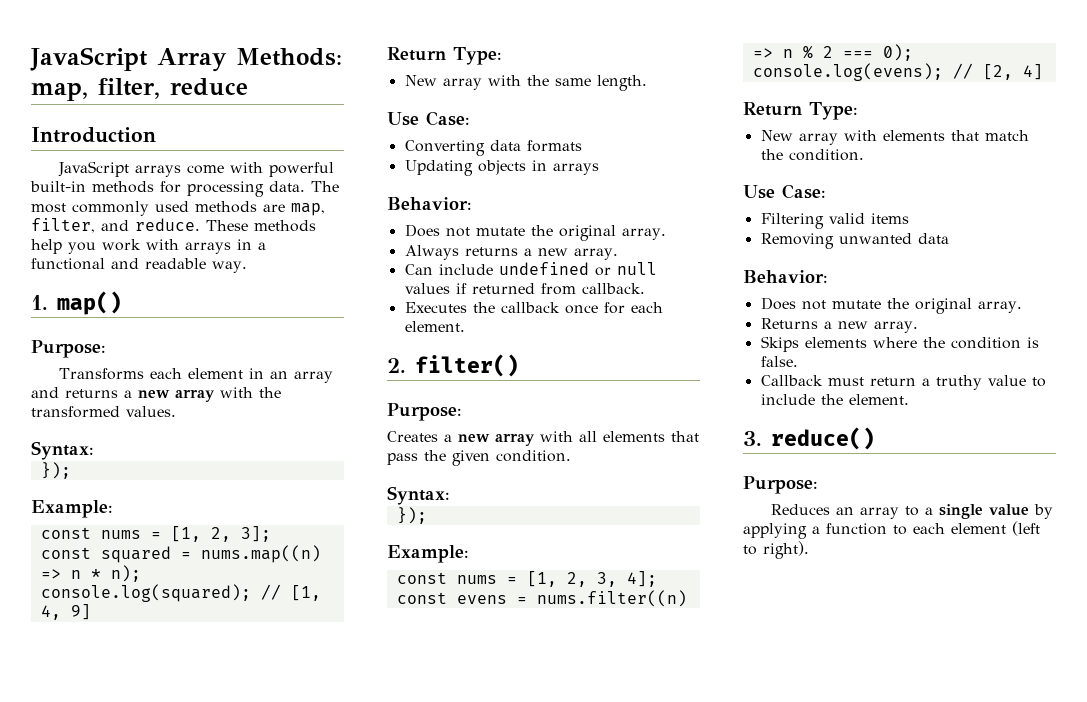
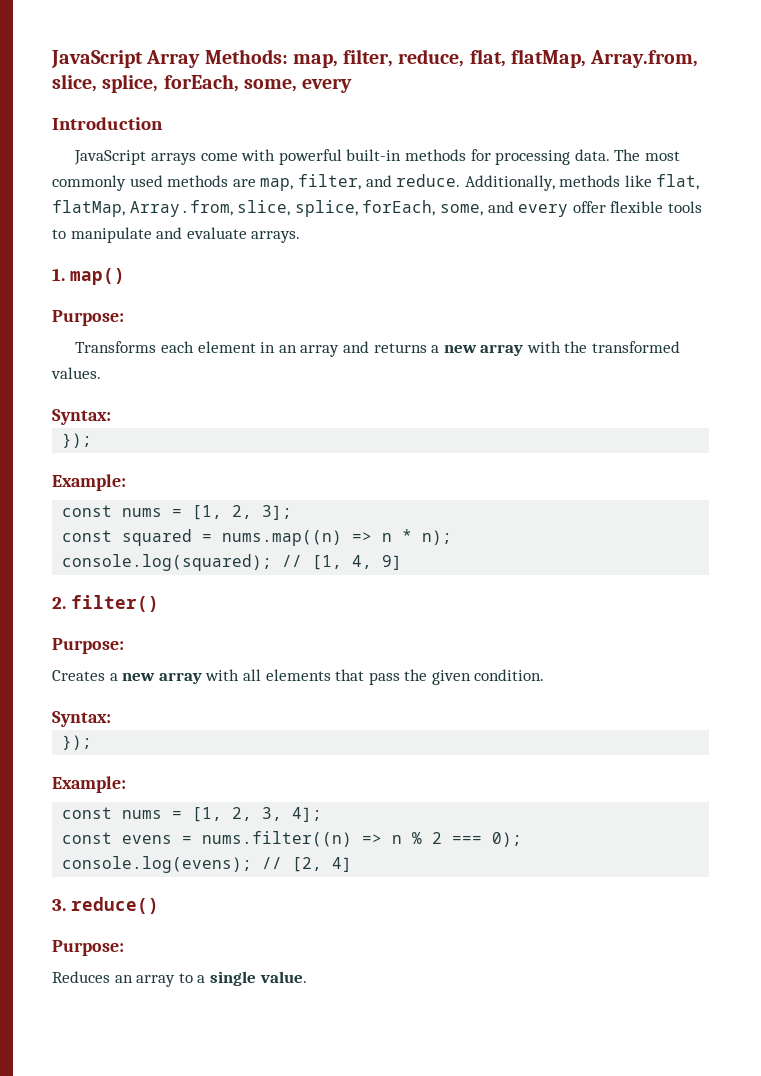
- JavaScript Array Methods: map, filter, reduce
+ JavaScript Array Methods: map, filter, reduce, flat, flatMap, Array.from, slice, splice, forEach, some, every
- These methods help you work with arrays in a functional and readable way.
+ Additionally, methods like flat, flatMap, Array.from, slice, splice, forEach, some, and every offer flexible tools to manipulate and evaluate arrays.
  console.log(squared); // [1, 4, 9]
- Return Type:
- New array with the same length.
- Use Case:
- Converting data formats
- Updating objects in arrays
- Behavior:
- Does not mutate the original array.
- Always returns a new array.
- Can include undefined or null values if returned from callback.
- Executes the callback once for each element.
  console.log(evens); // [2, 4]
- Return Type:
- New array with elements that match the condition.
- Use Case:
- Filtering valid items
- Removing unwanted data
- Behavior:
- Does not mutate the original array.
- Returns a new array.
- Skips elements where the condition is false.
- Callback must return a truthy value to include the element.
- Reduces an array to a single value by applying a function to each element (left to right).
+ Reduces an array to a single value.

